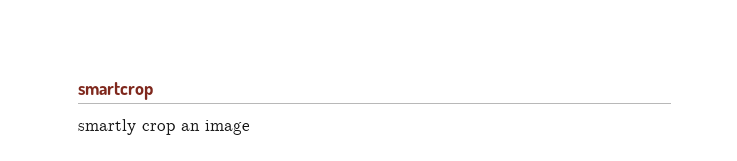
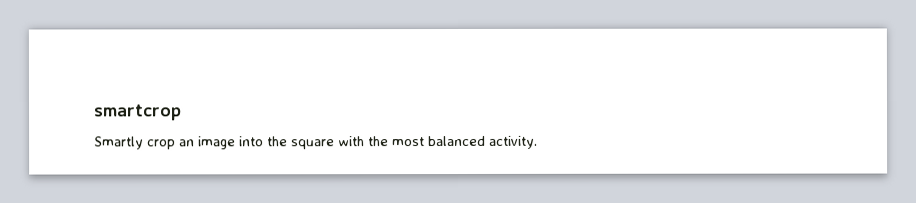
- smartly crop an image
+ Smartly crop an image into the square with the most balanced activity.

